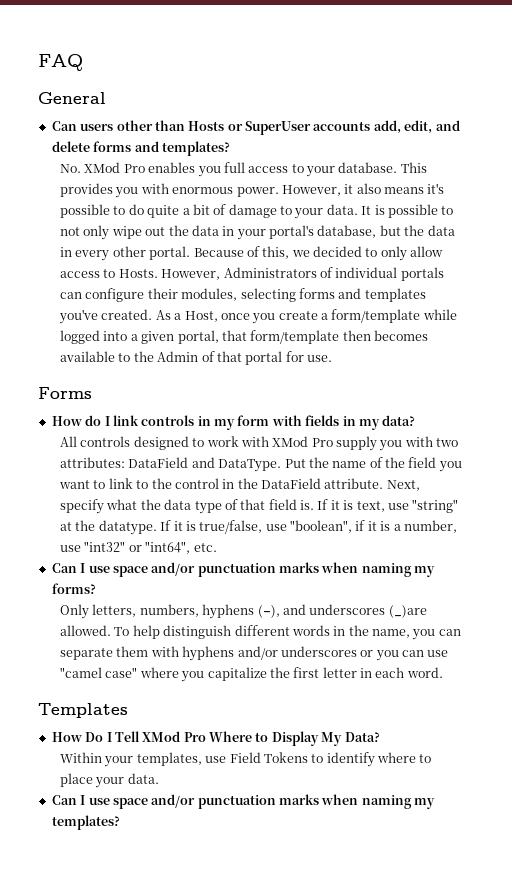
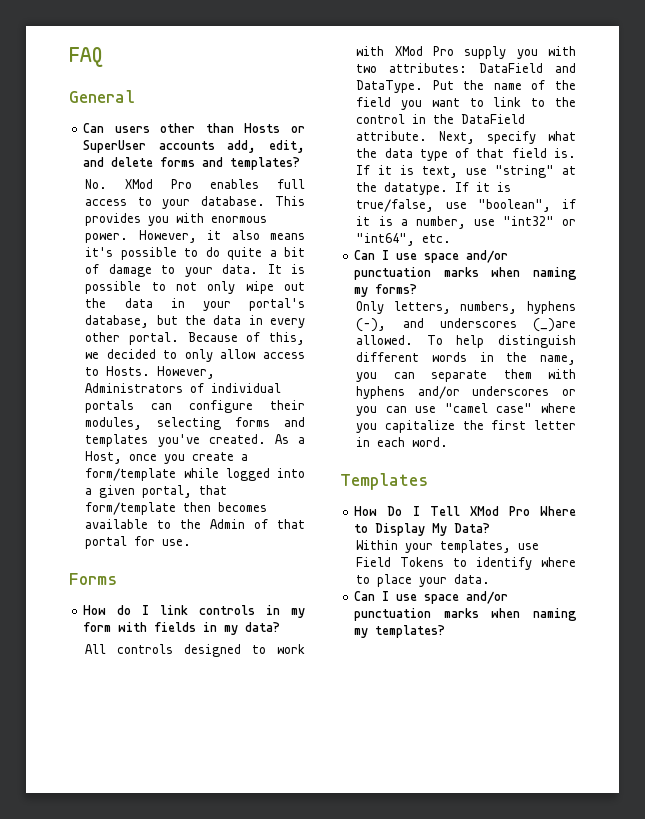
- No. XMod Pro enables you full access to your database.
+ No. XMod Pro enables full access to your database.

